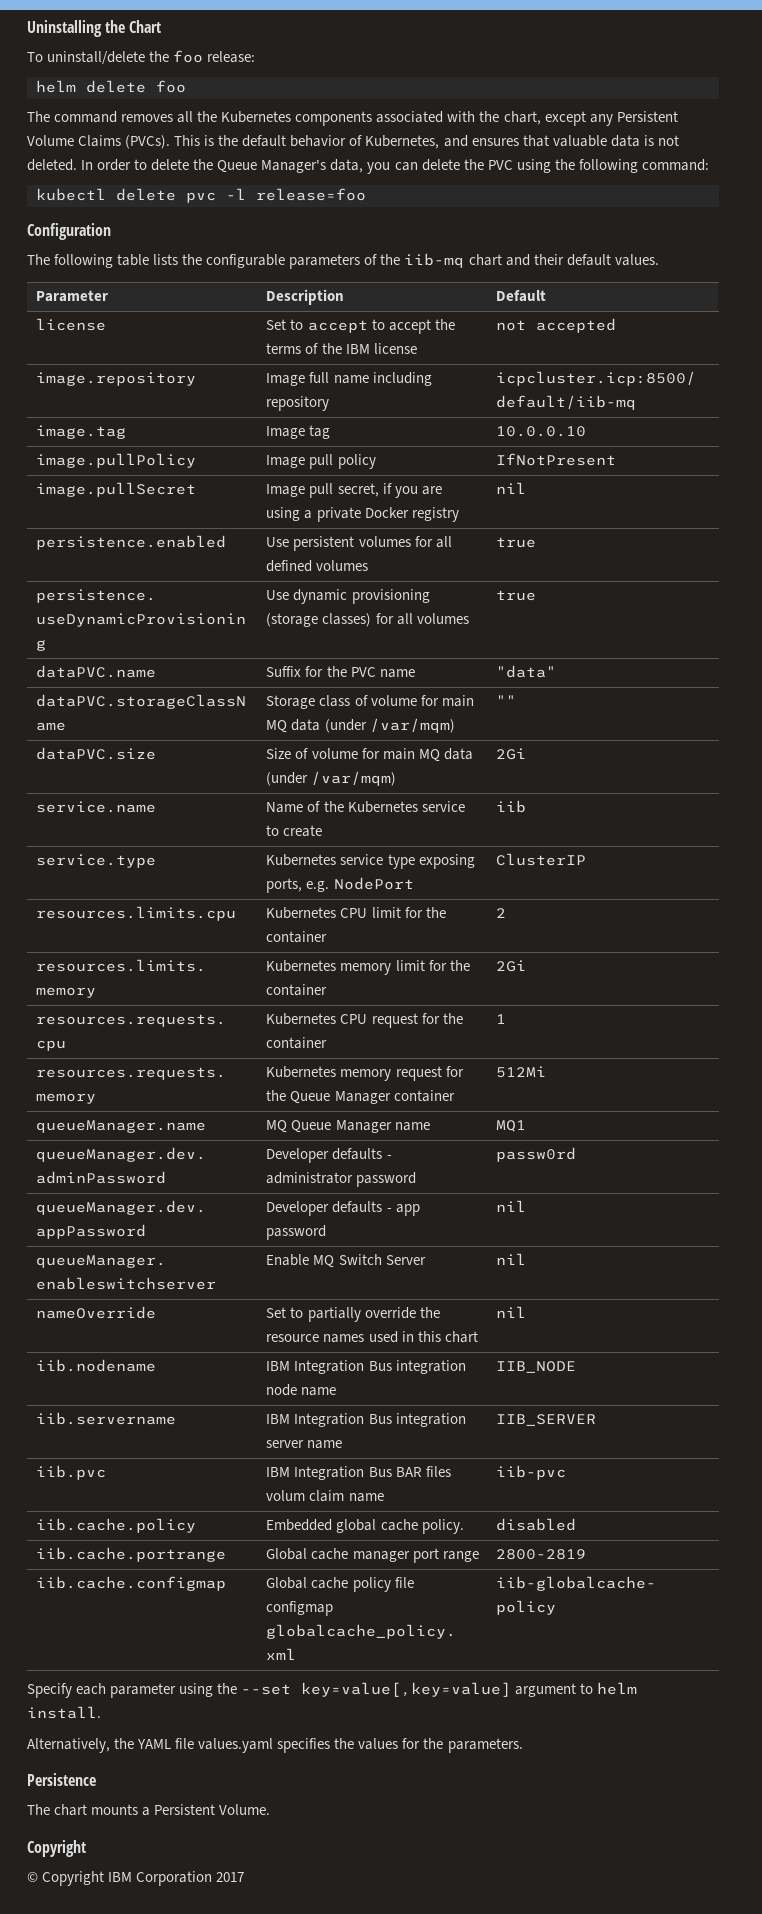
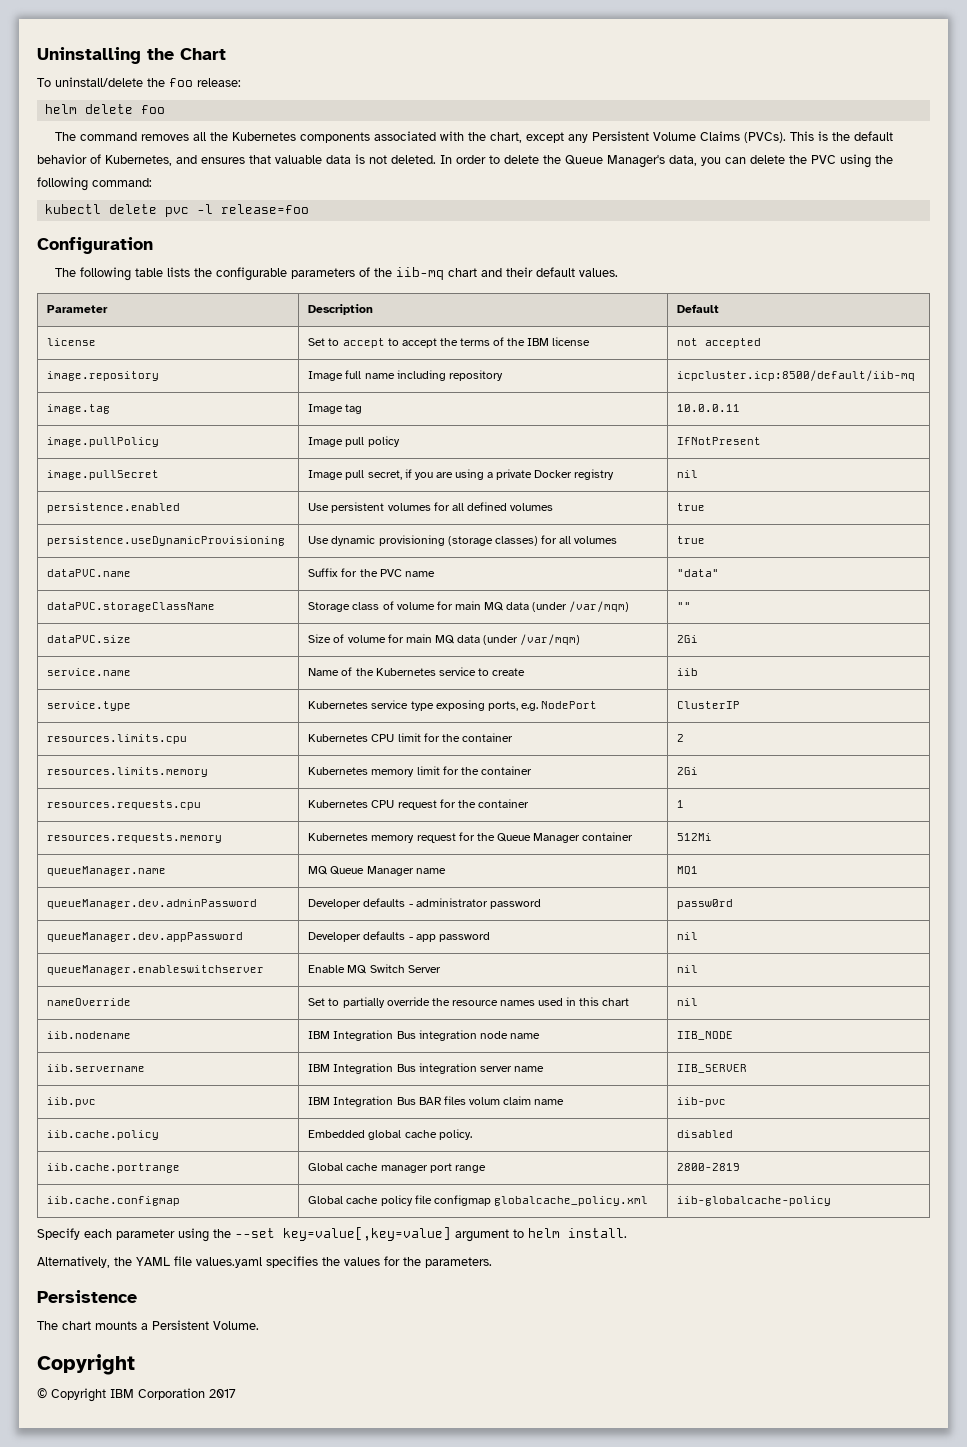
- image.tag | Image tag | 10.0.0.10
+ image.tag | Image tag | 10.0.0.11

